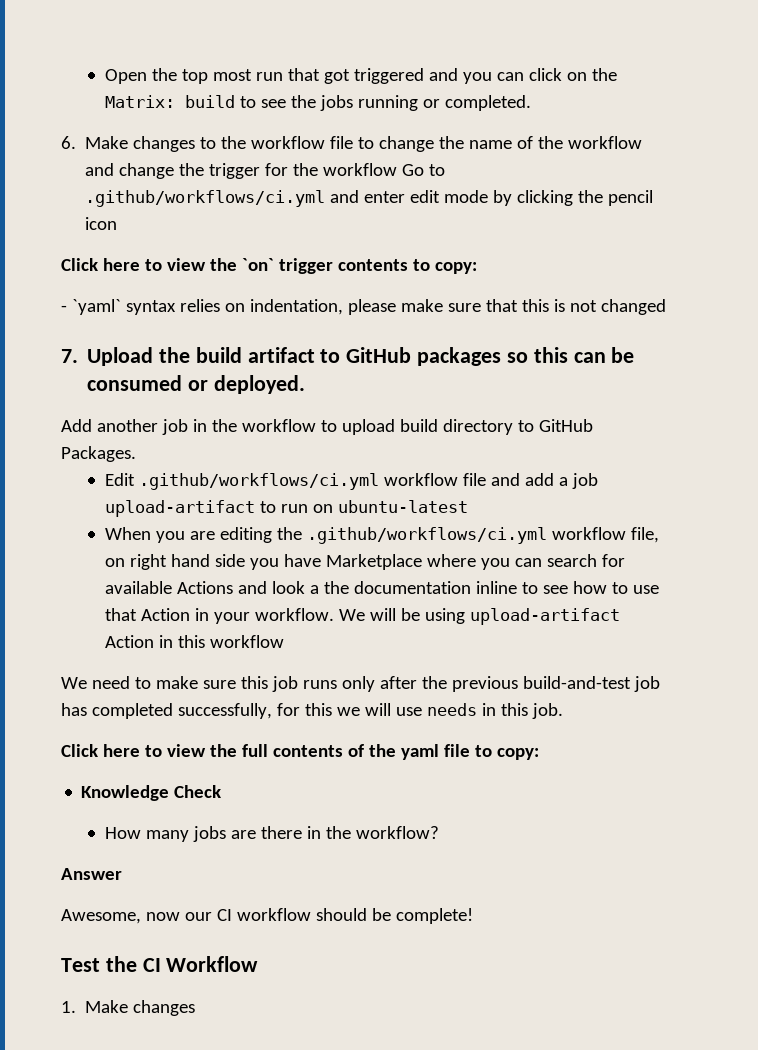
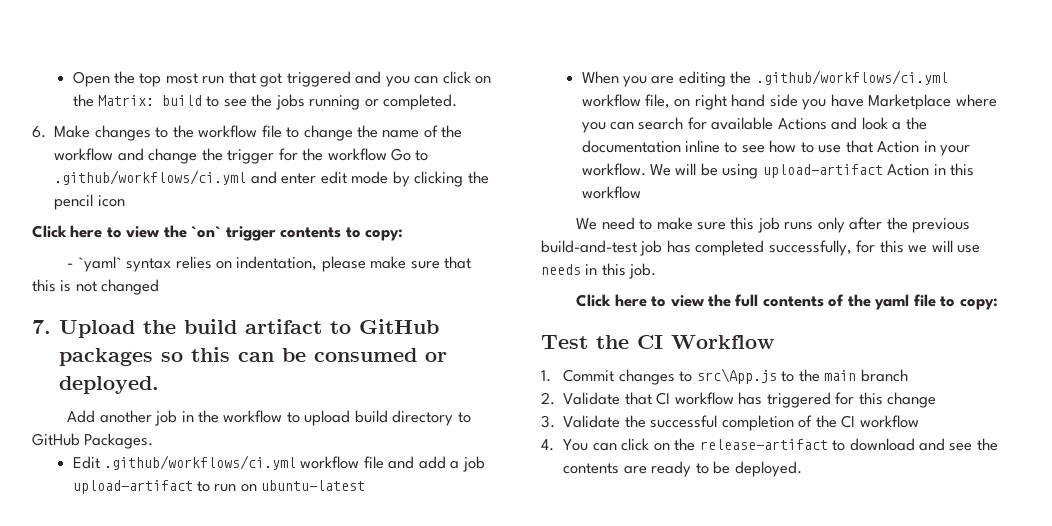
- Knowledge Check
- How many jobs are there in the workflow?
- Answer
- Awesome, now our CI workflow should be complete!
- 1. Make changes
+ 1. Commit changes to src\App.js to the main branch
+ 2. Validate that CI workflow has triggered for this change
+ 3. Validate the successful completion of the CI workflow
+ 4. You can click on the release-artifact to download and see the contents are ready to be deployed.

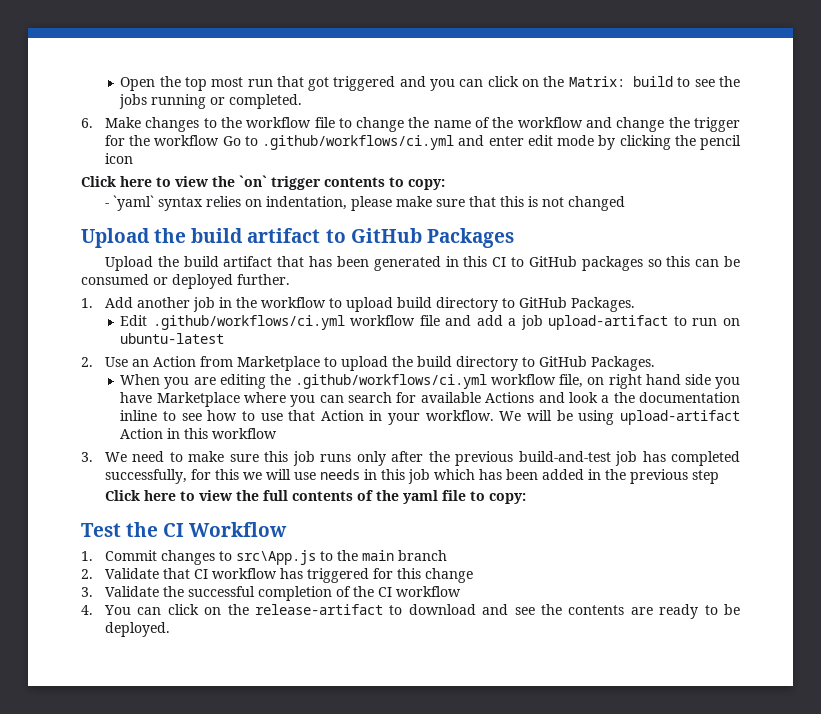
- 7. Upload the build artifact to GitHub packages so this can be consumed or deployed.
- Add another job in the workflow to upload build directory to GitHub Packages.
+ Upload the build artifact to GitHub Packages
+ Upload the build artifact that has been generated in this CI to GitHub packages so this can be consumed or deployed further.
+ 1. Add another job in the workflow to upload build directory to GitHub Packages.
+ 2. Use an Action from Marketplace to upload the build directory to GitHub Packages.
- We need to make sure this job runs only after the previous build-and-test job has completed successfully, for this we will use needs in this job.
+ 3. We need to make sure this job runs only after the previous build-and-test job has completed successfully, for this we will use needs in this job which has been added in the previous step

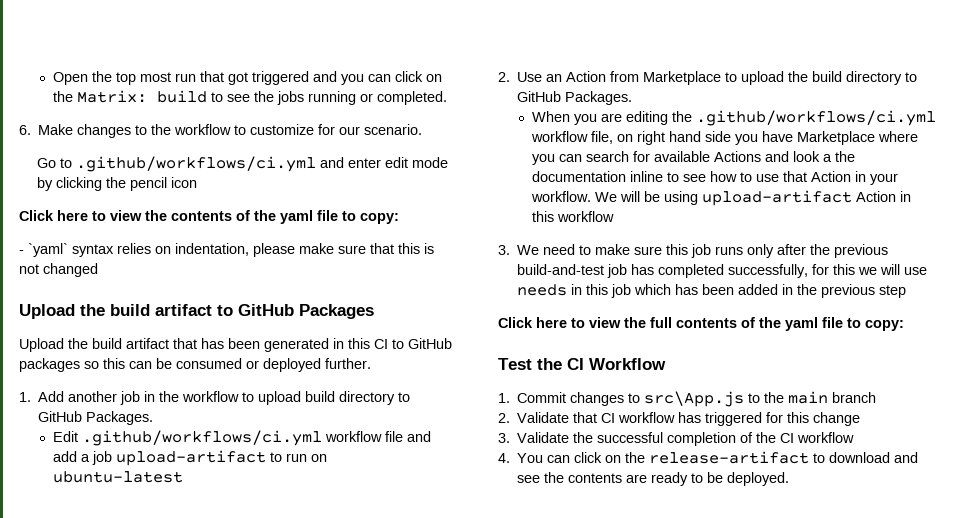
- 6. Make changes to the workflow file to change the name of the workflow and change the trigger for the workflow Go to .github/workflows/ci.yml and enter edit mode by clicking the pencil icon
+ 6. Make changes to the workflow to customize for our scenario.
+ Go to .github/workflows/ci.yml and enter edit mode by clicking the pencil icon
- Click here to view the `on` trigger contents to copy:
+ Click here to view the contents of the yaml file to copy:

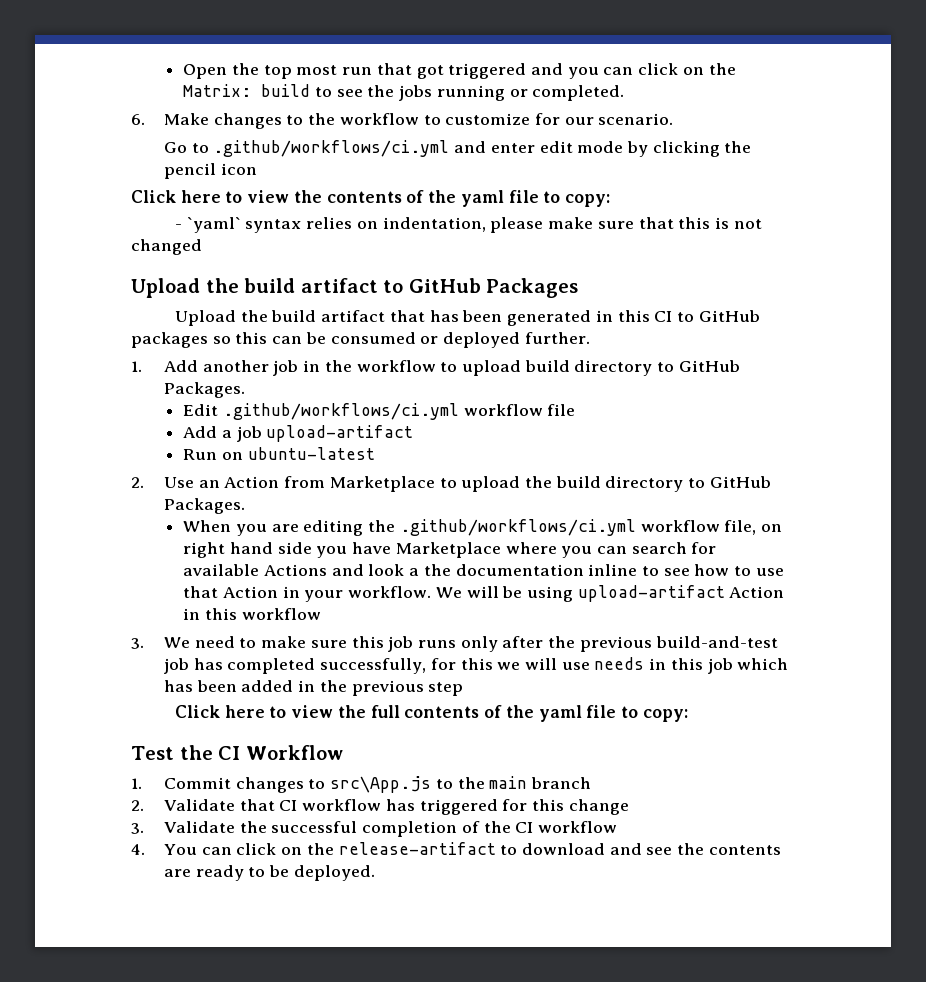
- Edit .github/workflows/ci.yml workflow file and add a job upload-artifact to run on ubuntu-latest
+ Edit .github/workflows/ci.yml workflow file
+ Add a job upload-artifact
+ Run on ubuntu-latest

